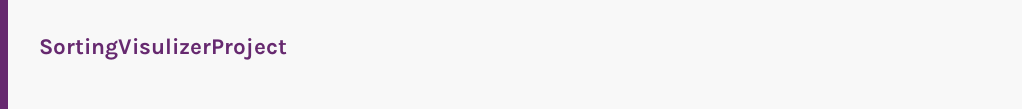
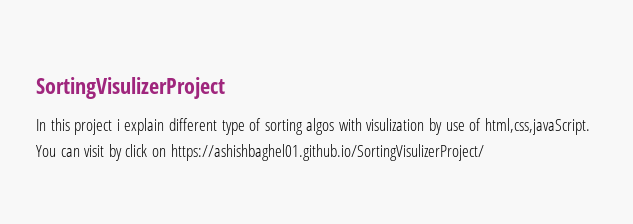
+ In this project i explain different type of sorting algos with visulization by use of html,css,javaScript. You can visit by click on https://ashishbaghel01.github.io/SortingVisulizerProject/

